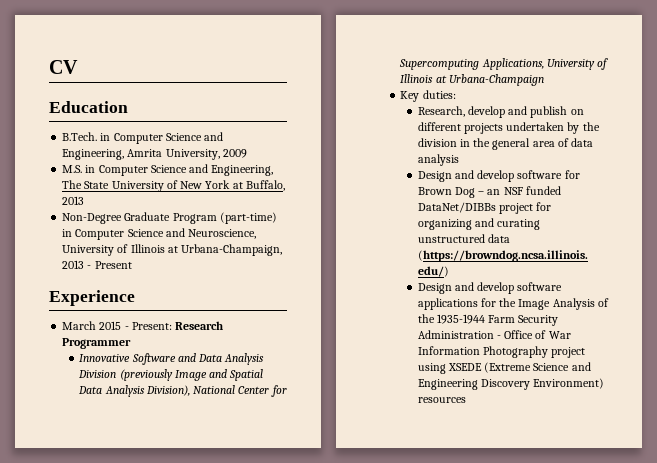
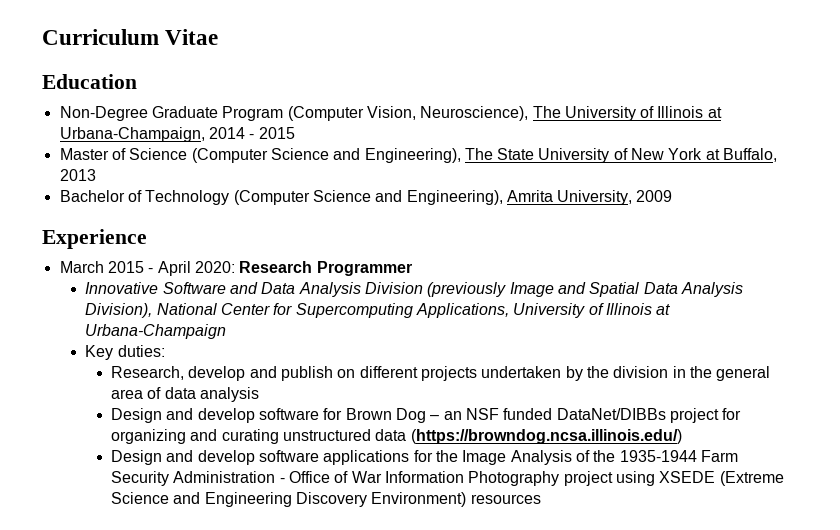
- CV
+ Curriculum Vitae
- B.Tech. in Computer Science and Engineering, Amrita University, 2009
- M.S. in Computer Science and Engineering, The State University of New York at Buffalo, 2013
+ Non-Degree Graduate Program (Computer Vision, Neuroscience), The University of Illinois at Urbana-Champaign, 2014 - 2015
+ Master of Science (Computer Science and Engineering), The State University of New York at Buffalo, 2013
- Non-Degree Graduate Program (part-time) in Computer Science and Neuroscience, University of Illinois at Urbana-Champaign, 2013 - Present
+ Bachelor of Technology (Computer Science and Engineering), Amrita University, 2009
- March 2015 - Present: Research Programmer
+ March 2015 - April 2020: Research Programmer

